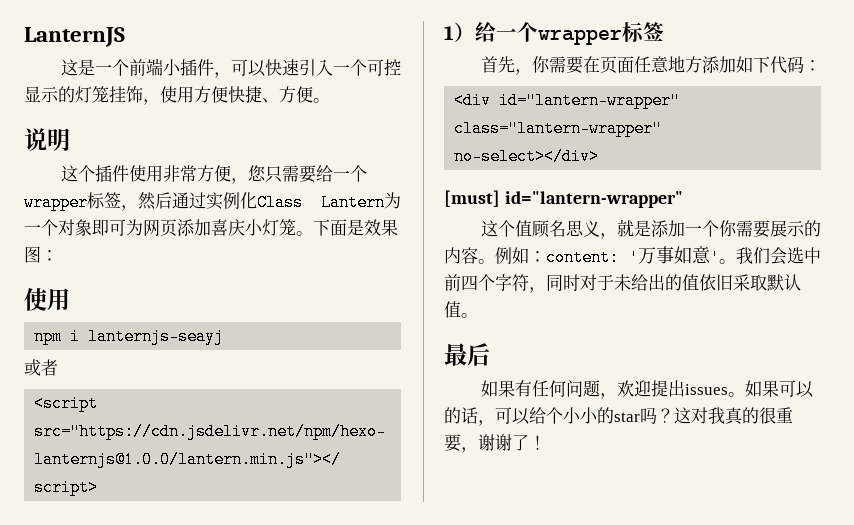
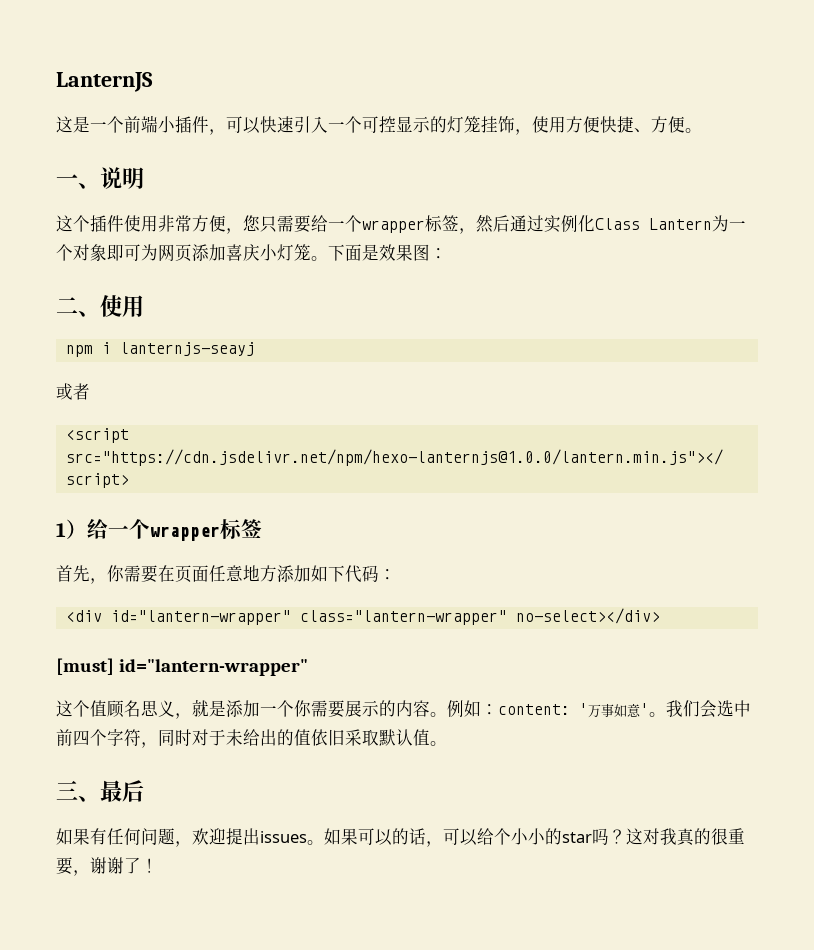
- 说明
+ 一、说明
  下面是效果图：
- 使用
+ 二、使用
- 最后
+ 三、最后

